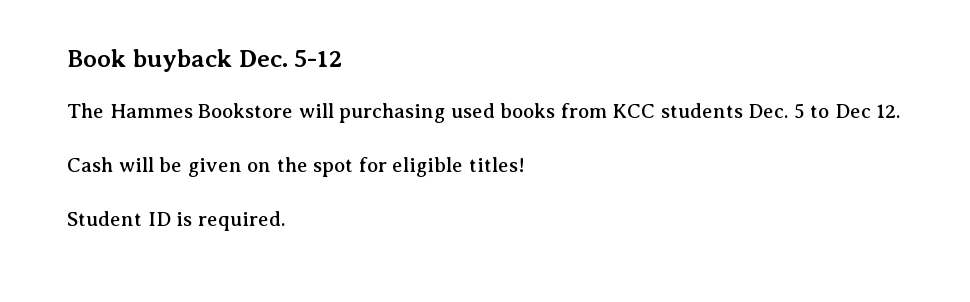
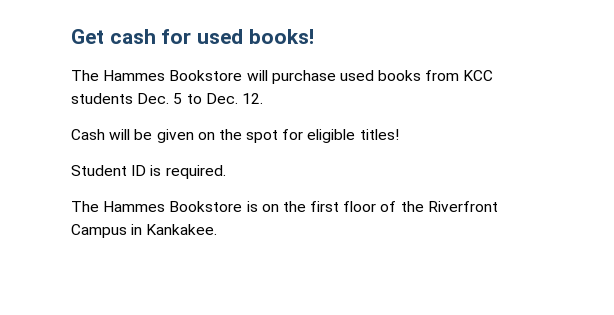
- Book buyback Dec. 5-12
+ Get cash for used books!
- The Hammes Bookstore will purchasing used books from KCC students Dec. 5 to Dec 12.
+ The Hammes Bookstore will purchase used books from KCC students Dec. 5 to Dec. 12.
+ The Hammes Bookstore is on the first floor of the Riverfront Campus in Kankakee.

